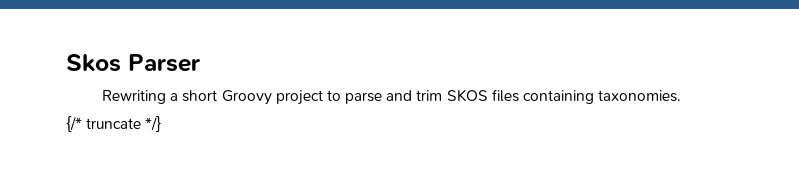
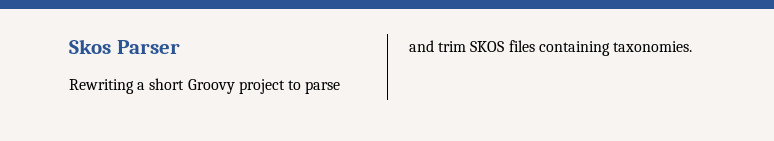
- {/* truncate */}

